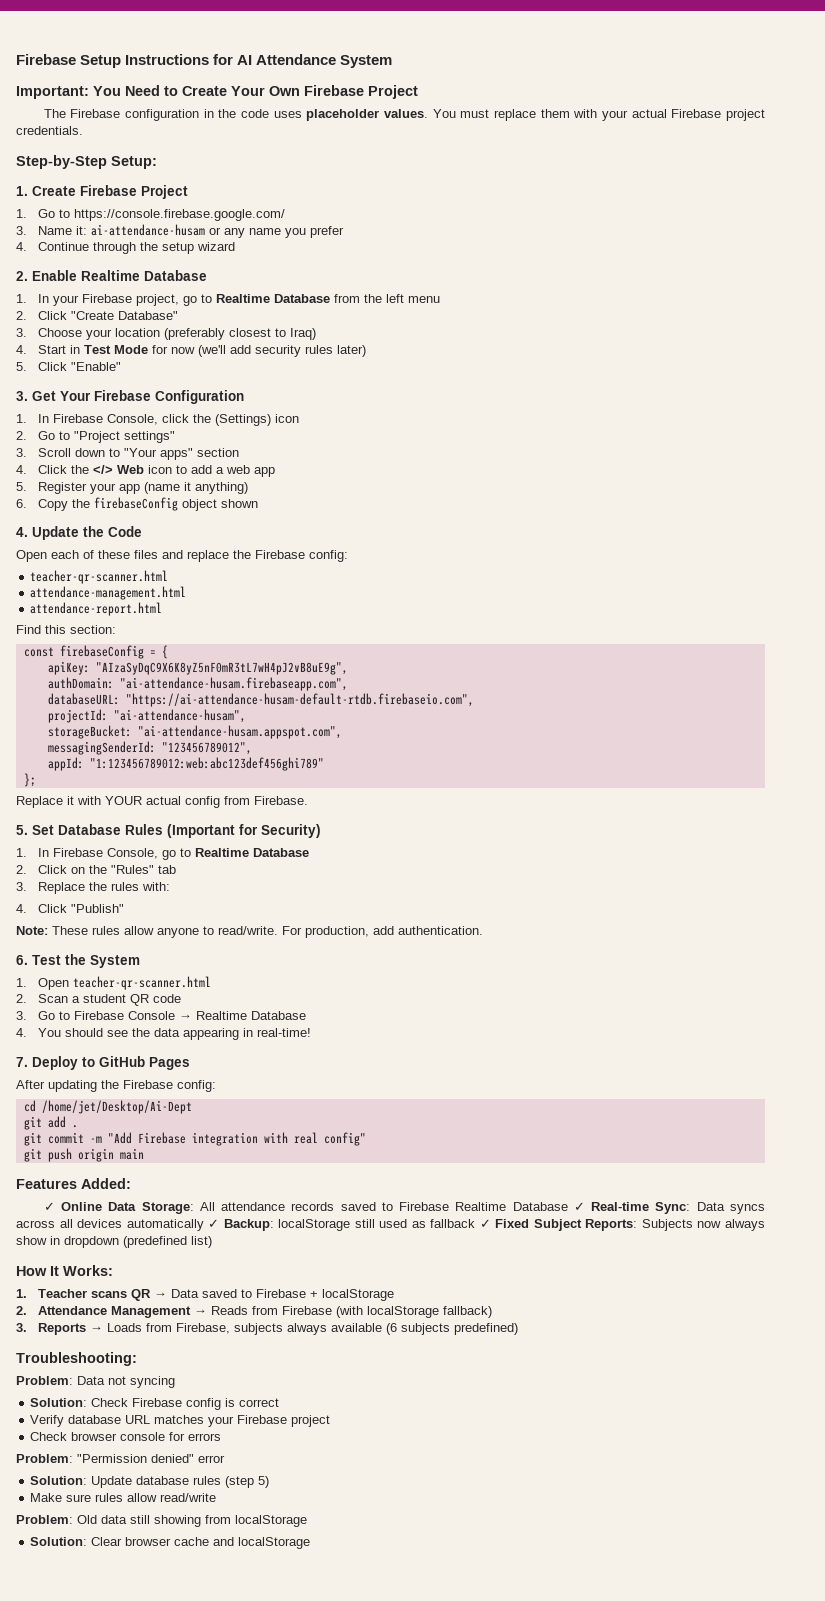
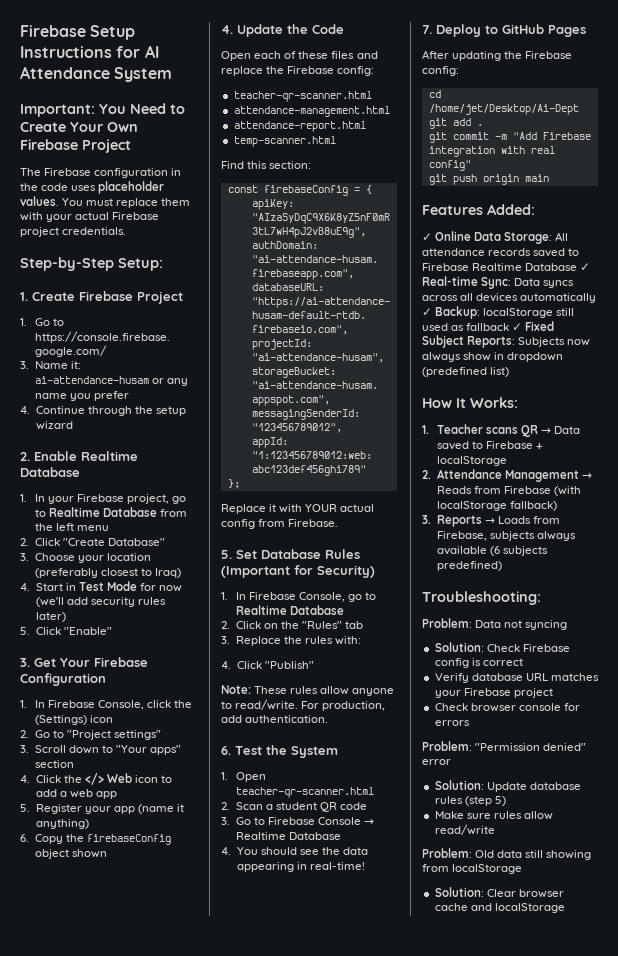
+ temp-scanner.html

